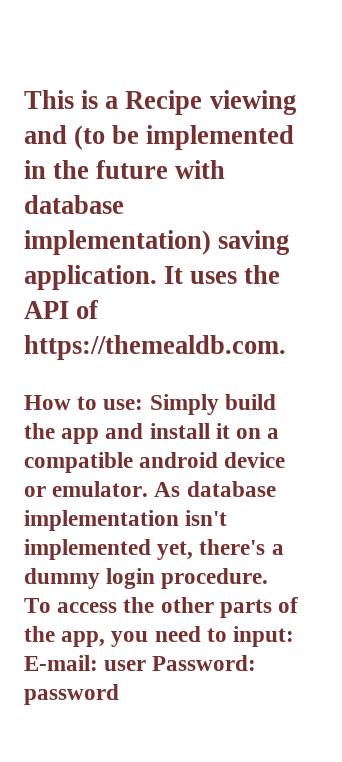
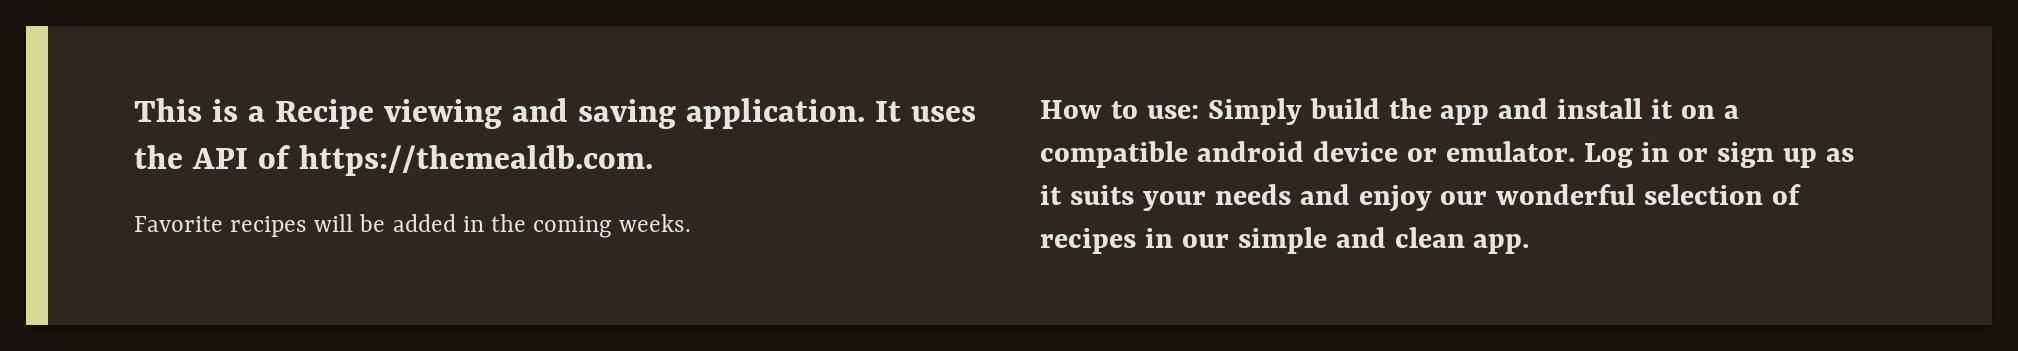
- This is a Recipe viewing and (to be implemented in the future with database implementation) saving application.
+ This is a Recipe viewing and saving application.
+ Favorite recipes will be added in the coming weeks.
- As database implementation isn't implemented yet, there's a dummy login procedure. To access the other parts of the app, you need to input: E-mail: user Password: password
+ Log in or sign up as it suits your needs and enjoy our wonderful selection of recipes in our simple and clean app.

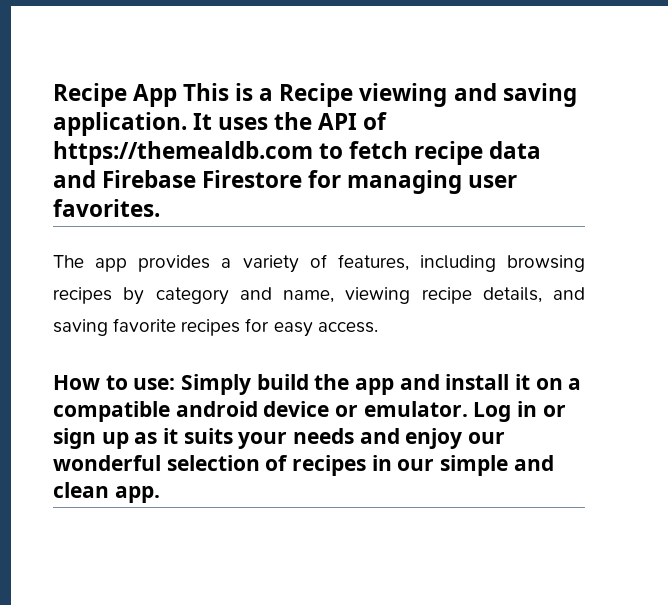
- This is a Recipe viewing and saving application.
+ Recipe App This is a Recipe viewing and saving application.
- It uses the API of https://themealdb.com.
- Favorite recipes will be added in the coming weeks.
+ It uses the API of https://themealdb.com to fetch recipe data and Firebase Firestore for managing user favorites.
+ The app provides a variety of features, including browsing recipes by category and name, viewing recipe details, and saving favorite recipes for easy access.

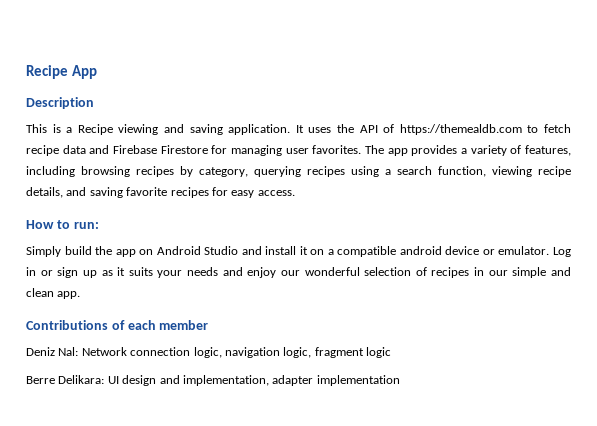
- Recipe App This is a Recipe viewing and saving application.
+ Recipe App
+ Description
+ This is a Recipe viewing and saving application.
- It uses the API of https://themealdb.com to fetch recipe data and Firebase Firestore for managing user favorites.
- The app provides a variety of features, including browsing recipes by category and name, viewing recipe details, and saving favorite recipes for easy access.
+ It uses the API of https://themealdb.com to fetch recipe data and Firebase Firestore for managing user favorites. The app provides a variety of features, including browsing recipes by category, querying recipes using a search function, viewing recipe details, and saving favorite recipes for easy access.
- How to use: Simply build the app and install it on a compatible android device or emulator.
+ How to run:
+ Simply build the app on Android Studio and install it on a compatible android device or emulator.
+ Contributions of each member
+ Deniz Nal: Network connection logic, navigation logic, fragment logic
+ Berre Delikara: UI design and implementation, adapter implementation

